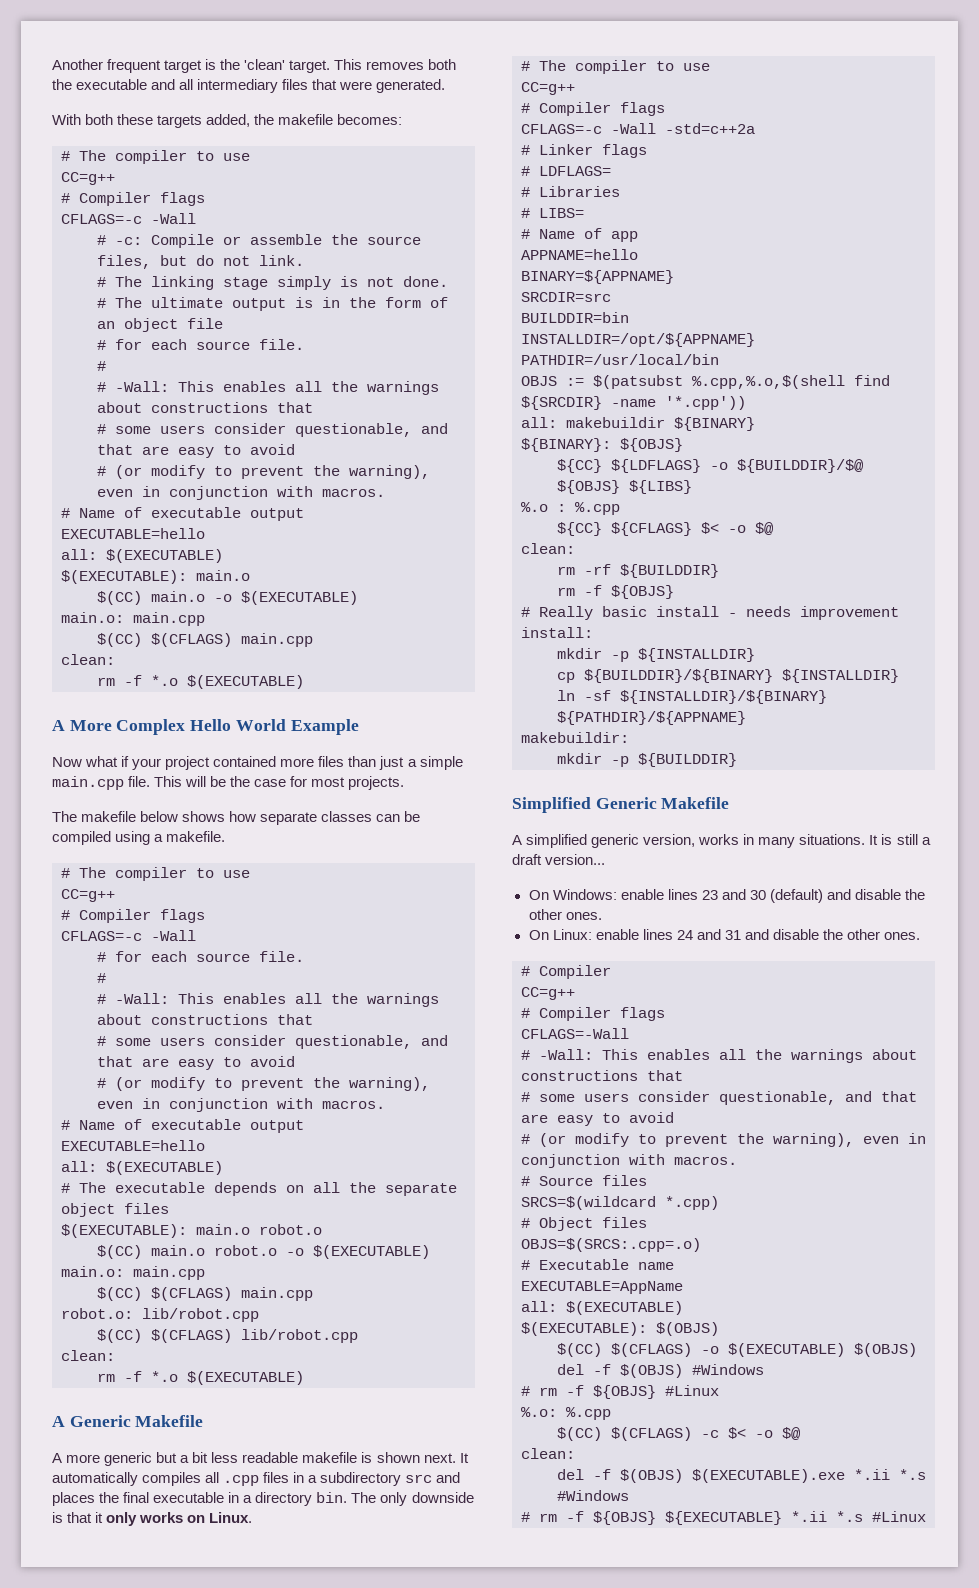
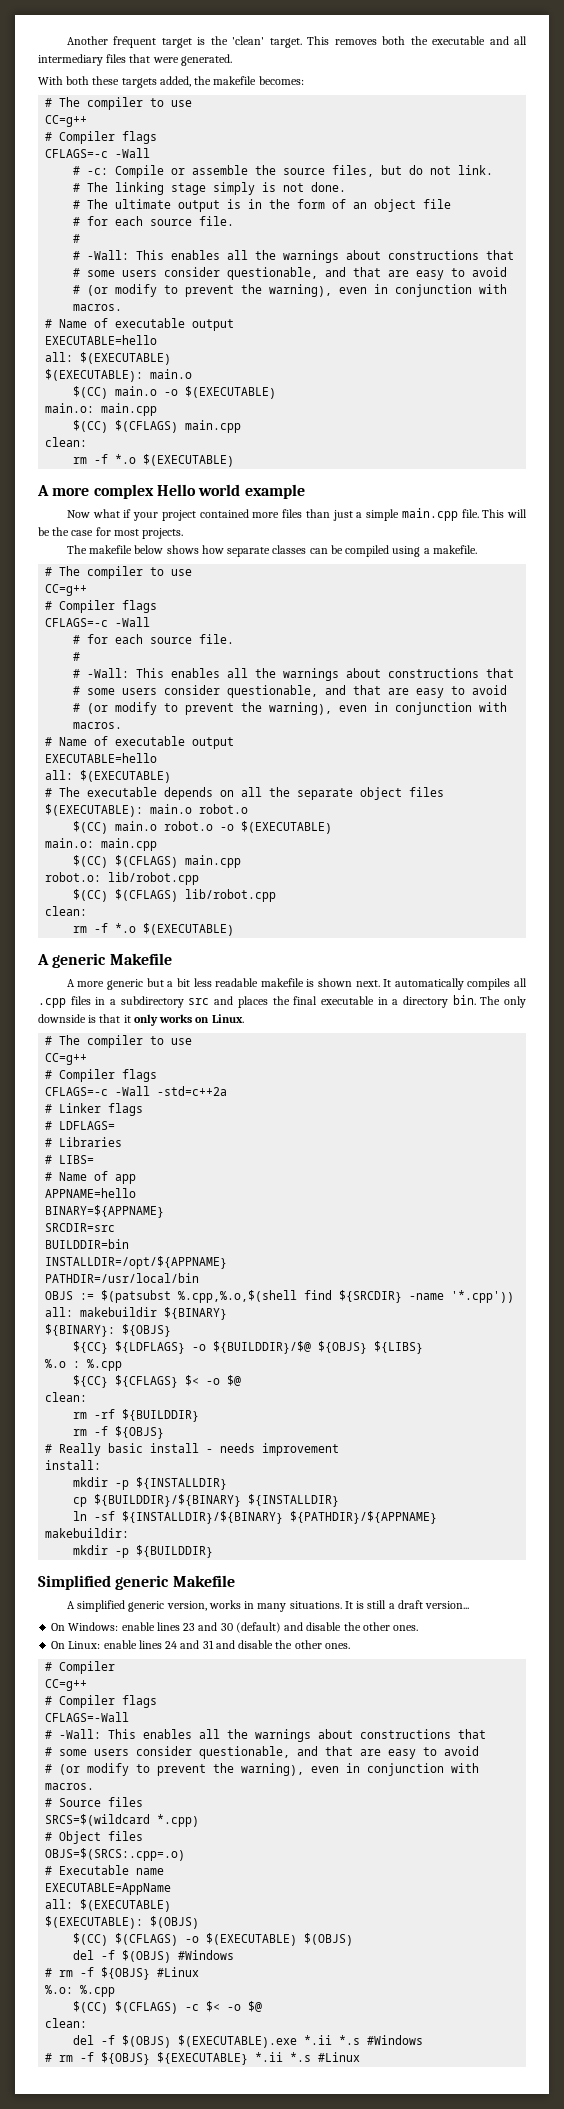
- A More Complex Hello World Example
+ A more complex Hello world example
- A Generic Makefile
+ A generic Makefile
- Simplified Generic Makefile
+ Simplified generic Makefile

